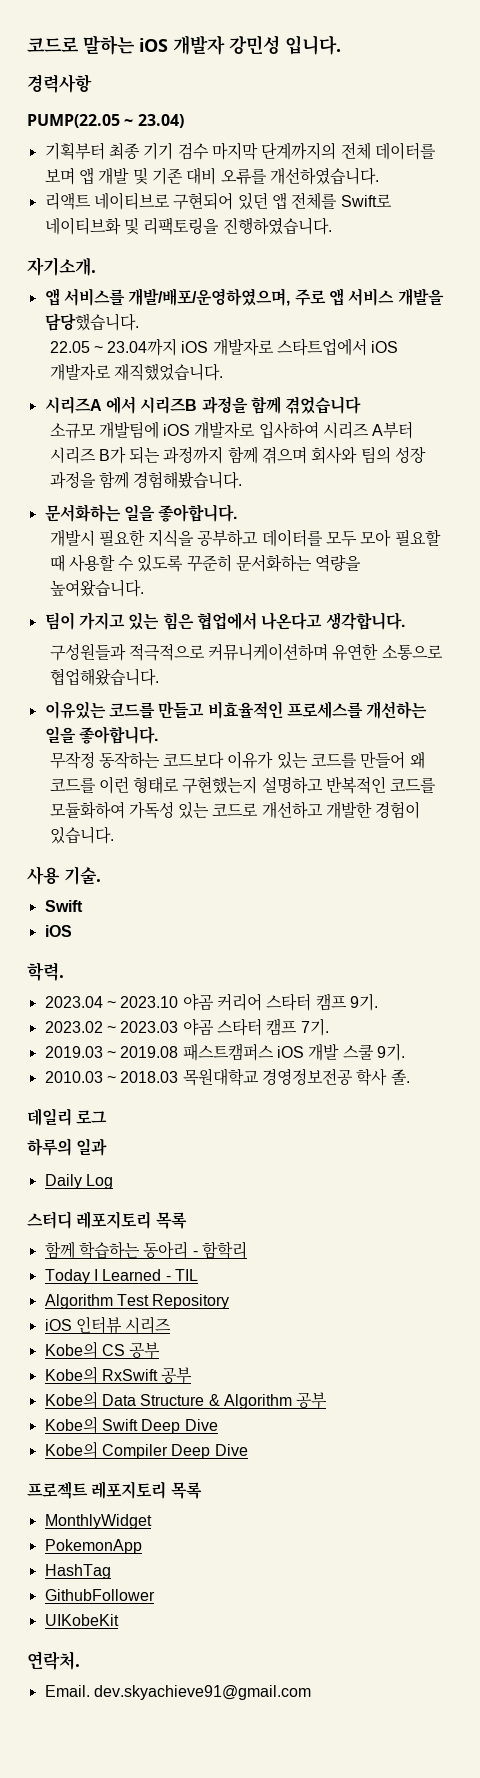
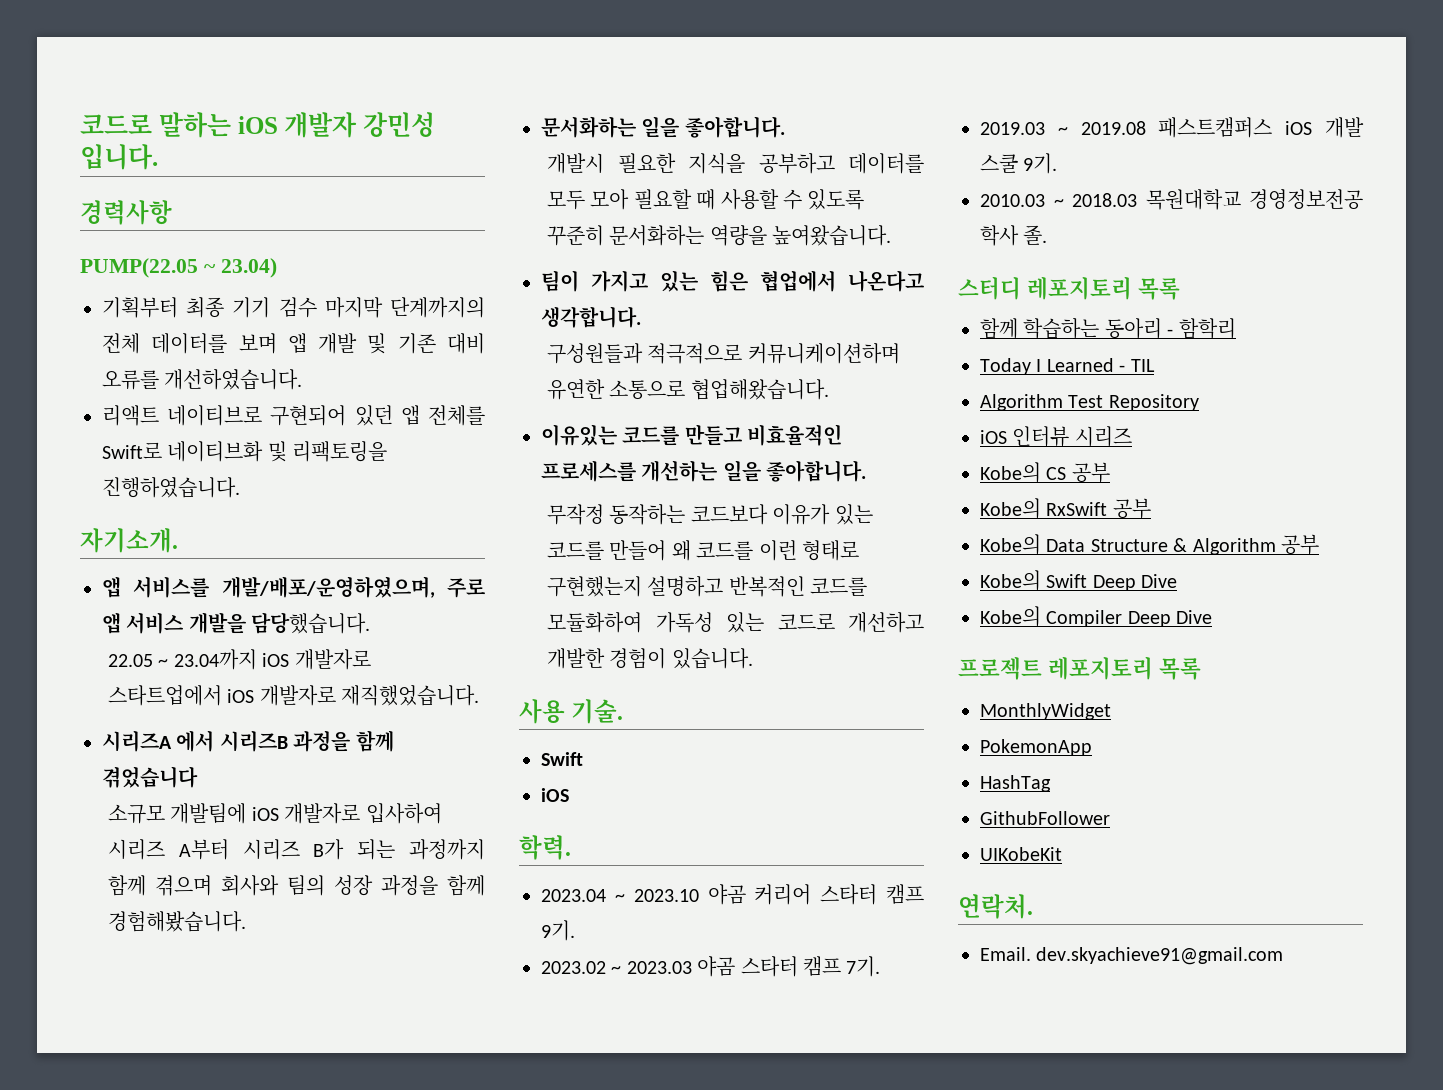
- 데일리 로그
- 하루의 일과
- Daily Log

